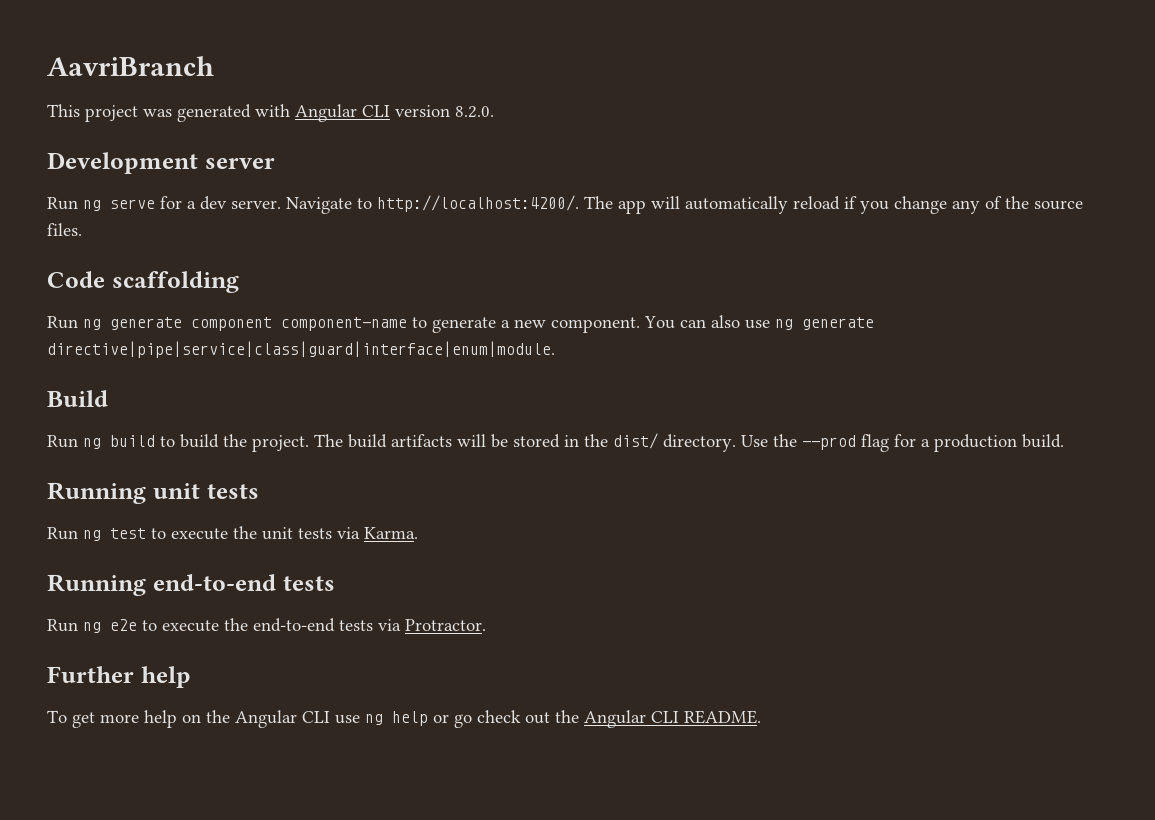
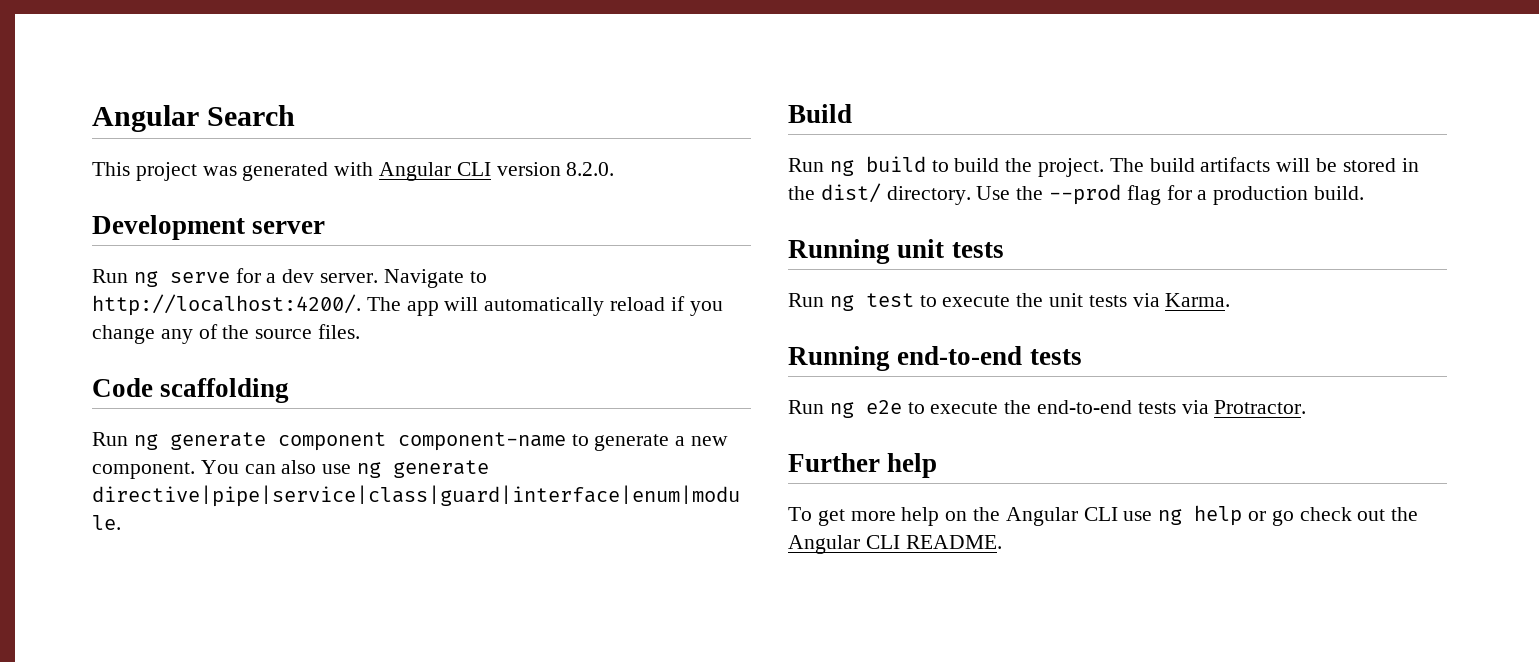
- AavriBranch
+ Angular Search

